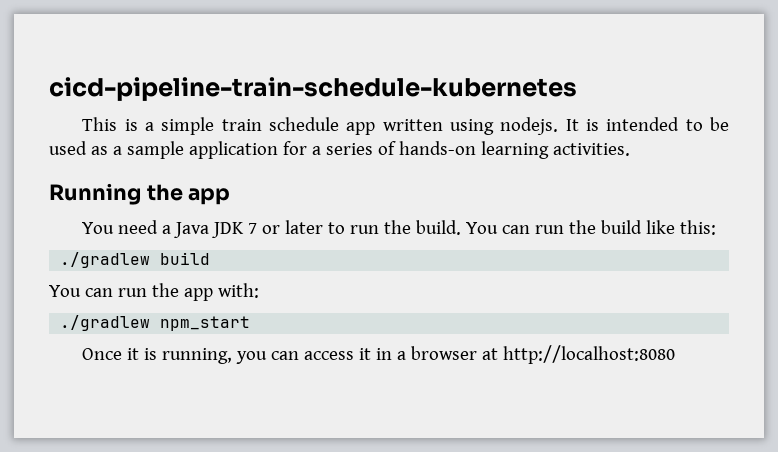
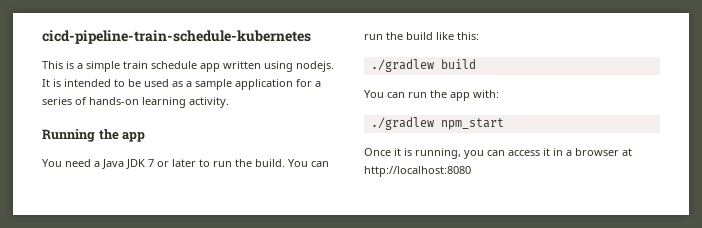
- It is intended to be used as a sample application for a series of hands-on learning activities.
+ It is intended to be used as a sample application for a series of hands-on learning activity.

